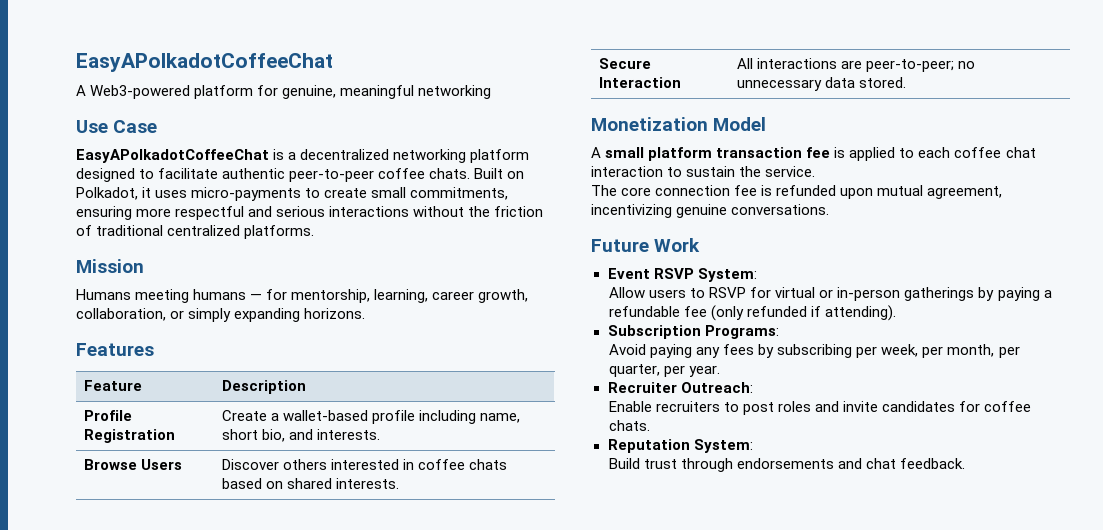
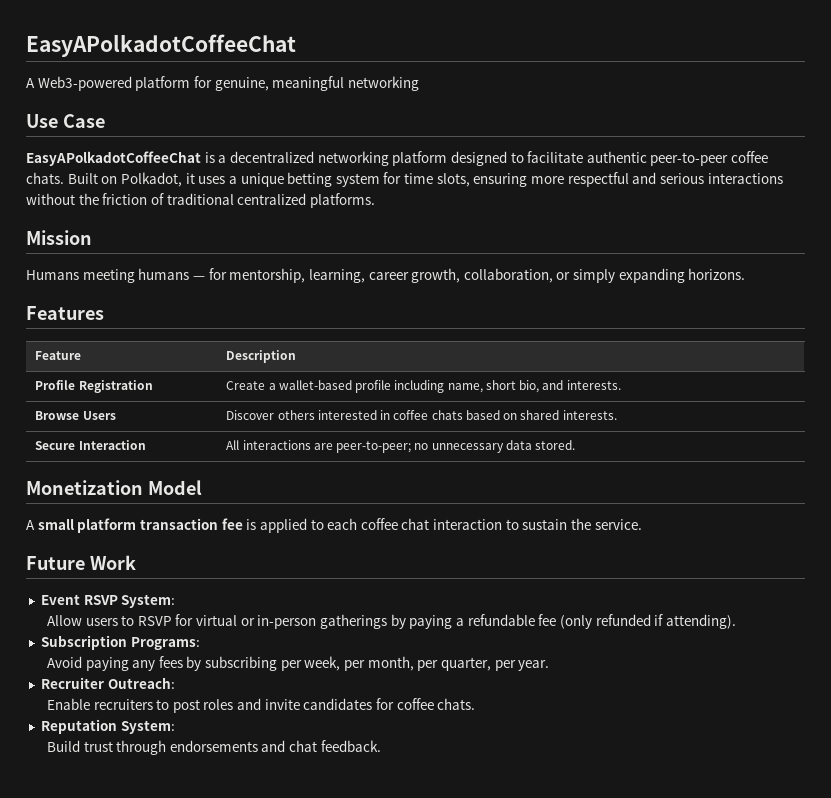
- Built on Polkadot, it uses micro-payments to create small commitments, ensuring more respectful and serious interactions without the friction of traditional centralized platforms.
+ Built on Polkadot, it uses a unique betting system for time slots, ensuring more respectful and serious interactions without the friction of traditional centralized platforms.
- The core connection fee is refunded upon mutual agreement, incentivizing genuine conversations.

